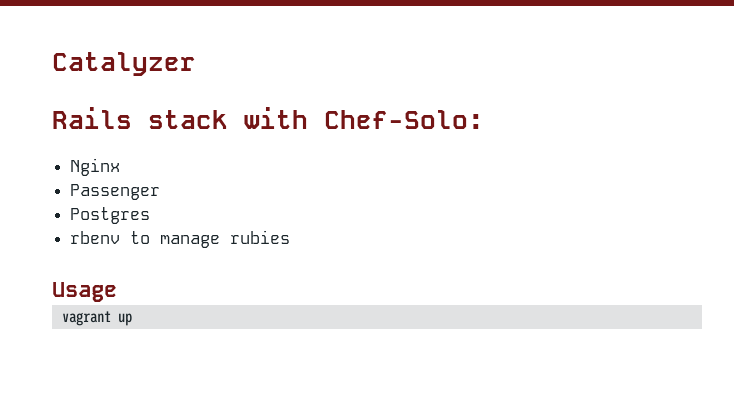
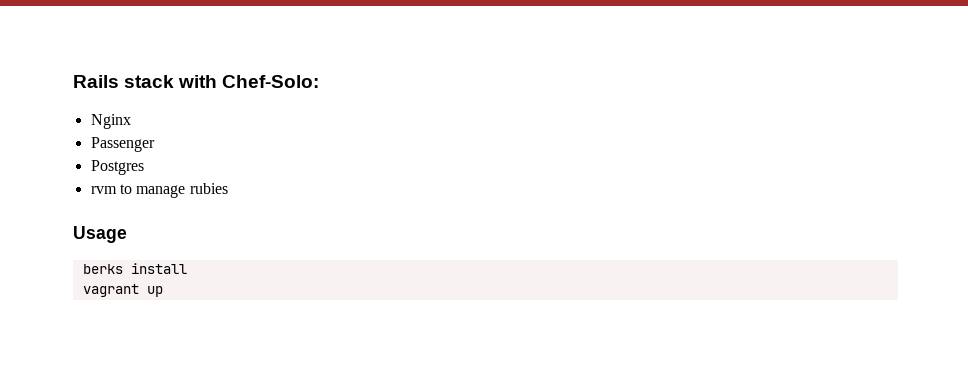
- Catalyzer
- rbenv to manage rubies
+ rvm to manage rubies
+ berks install

